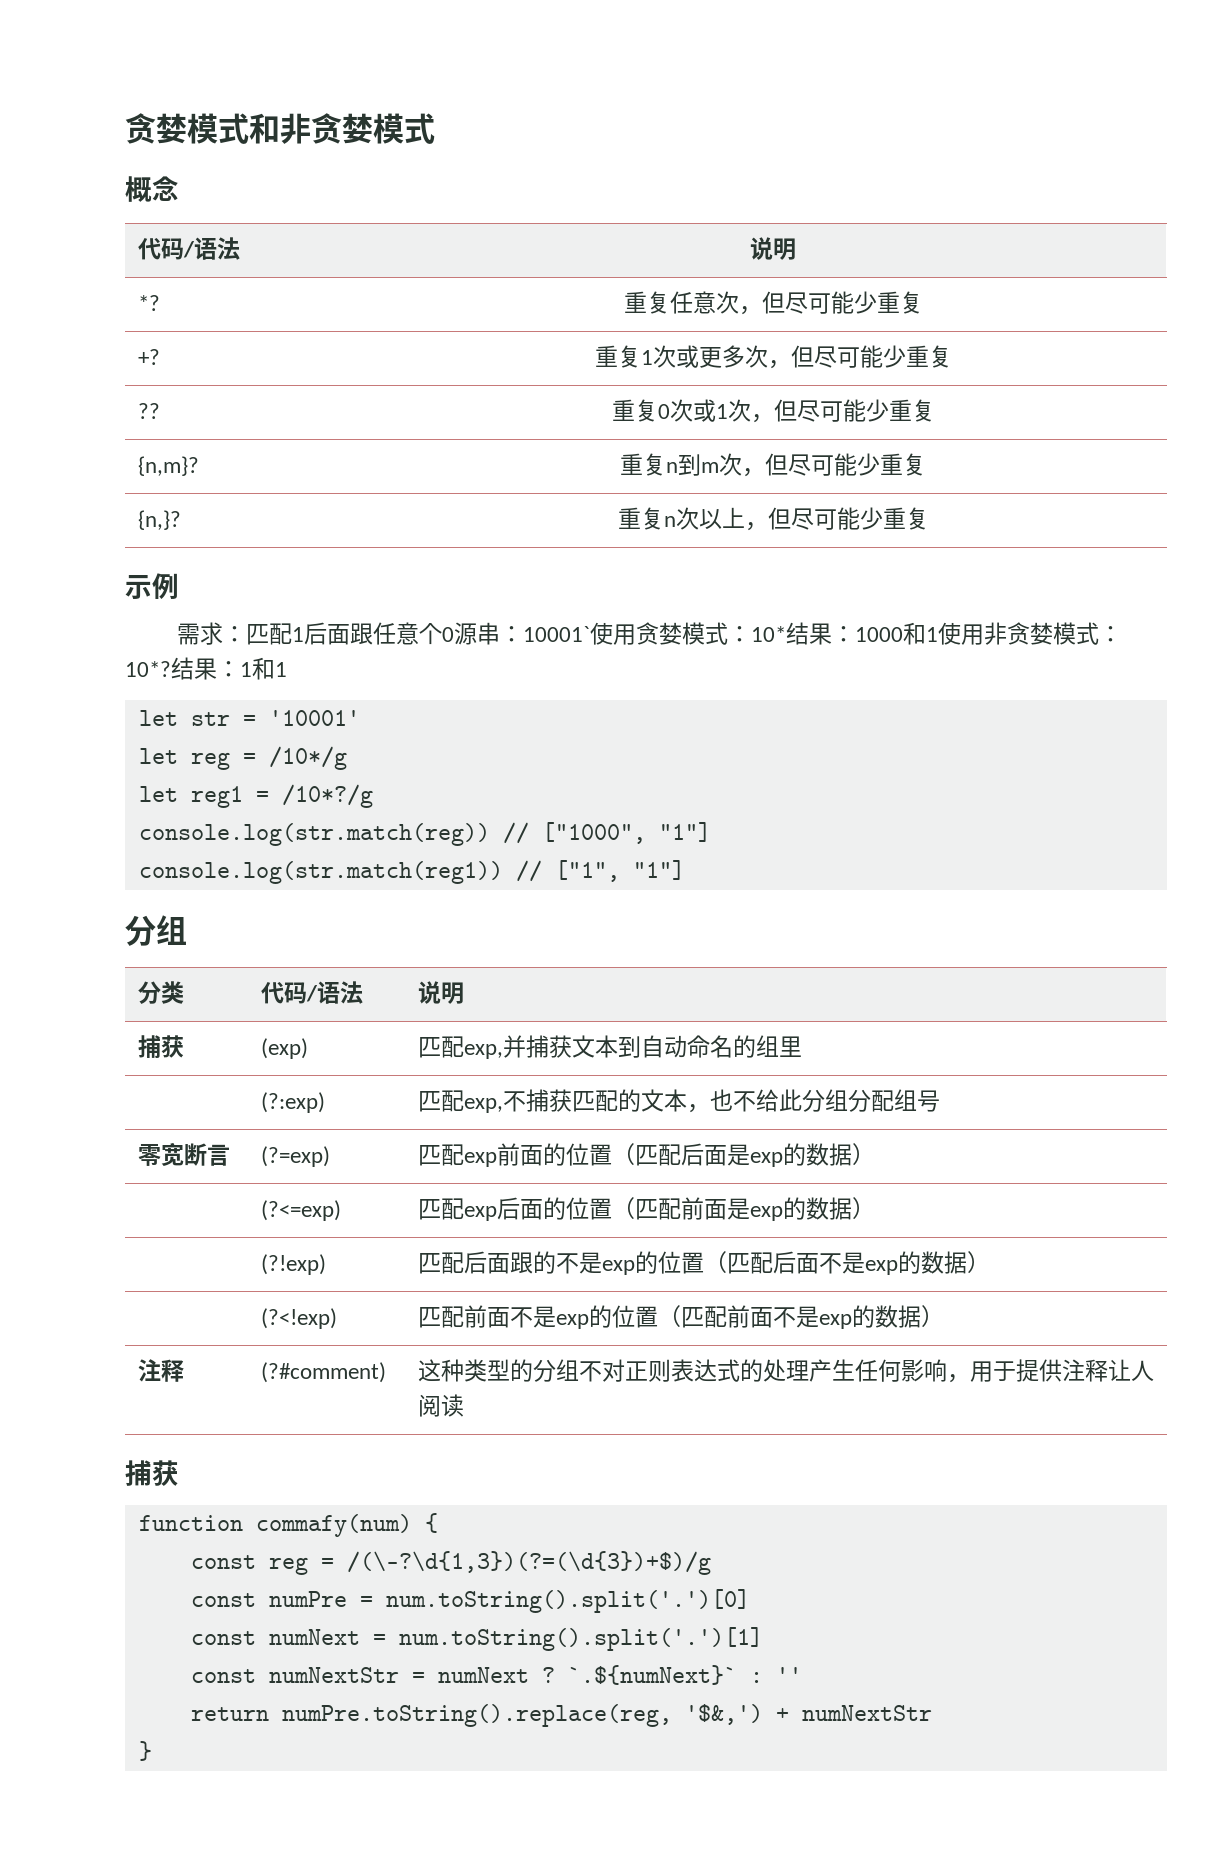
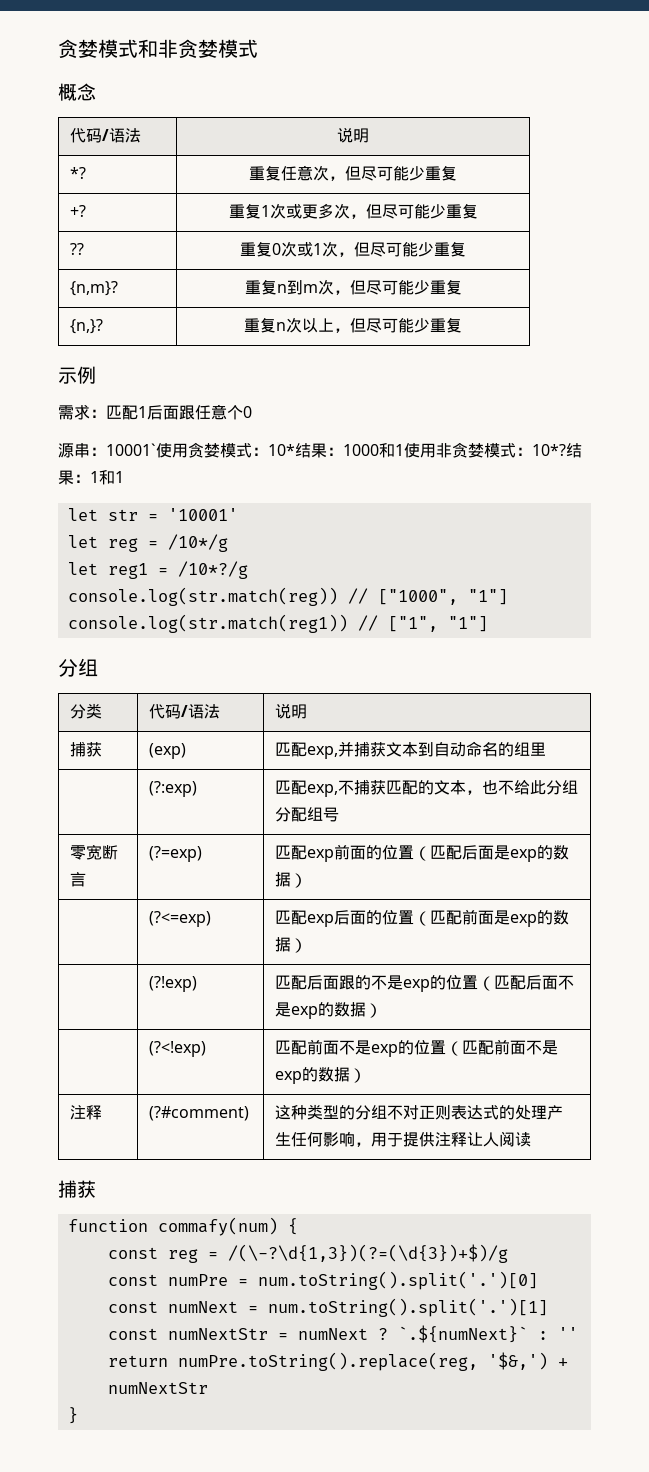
- 需求：匹配1后面跟任意个0源串：10001`使用贪婪模式：10*结果：1000和1使用非贪婪模式：10*?
+ 需求：匹配1后面跟任意个0
+ 源串：10001`使用贪婪模式：10*结果：1000和1使用非贪婪模式：10*?

